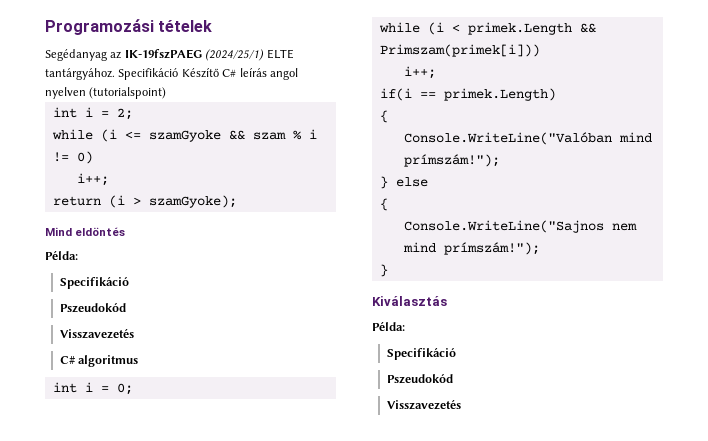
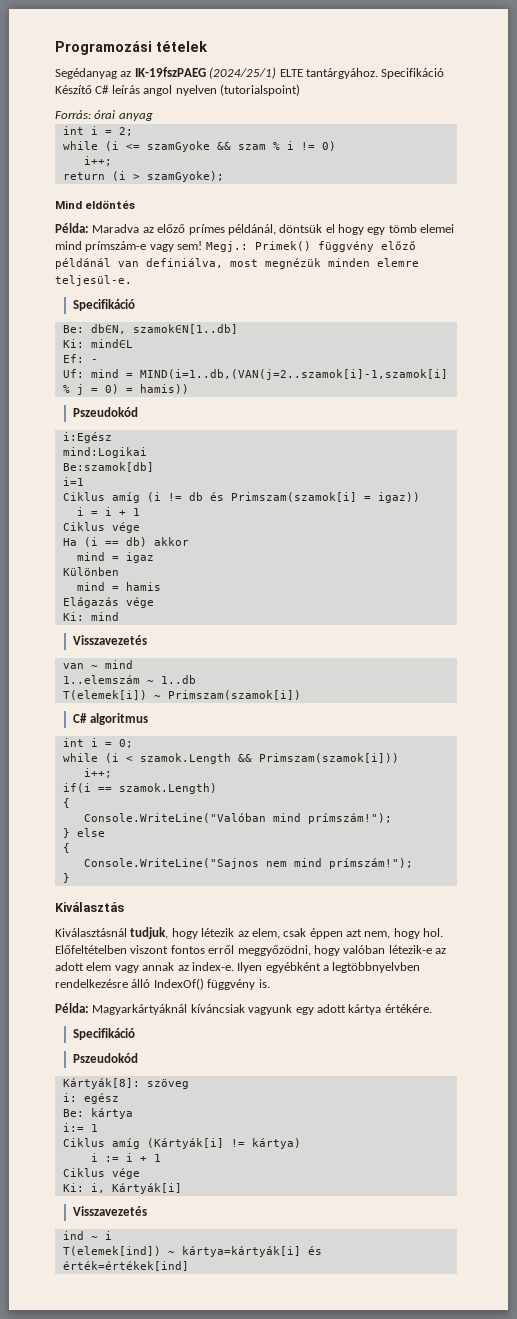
+ Forrás: órai anyag
  Mind eldöntés
- Példa:
+ Példa: Maradva az előző prímes példánál, döntsük el hogy egy tömb elemei mind prímszám-e vagy sem! Megj.: Primek() függvény előző példánál van definiálva, most megnézük minden elemre teljesül-e.
  Specifikáció
+ Be: db∈N, szamok∈N[1..db]
+ Ki: mind∈L
+ Ef: -
+ Uf: mind = MIND(i=1..db,(VAN(j=2..szamok[i]-1,szamok[i] % j = 0) = hamis))
  Pszeudokód
+ i:Egész
+ mind:Logikai
+ Be:szamok[db]
+ i=1
+ Ciklus amíg (i != db és Primszam(szamok[i] = igaz))
+ i = i + 1
+ Ciklus vége
+ Ha (i == db) akkor
+ mind = igaz
+ Különben
+ mind = hamis
+ Elágazás vége
+ Ki: mind
  Visszavezetés
+ van ~ mind
+ 1..elemszám ~ 1..db
+ T(elemek[i]) ~ Primszam(szamok[i])
- while (i < primek.Length && Primszam(primek[i]))
+ while (i < szamok.Length && Primszam(szamok[i]))
- if(i == primek.Length)
+ if(i == szamok.Length)
  Kiválasztás
- Példa:
+ Kiválasztásnál tudjuk, hogy létezik az elem, csak éppen azt nem, hogy hol. Előfeltételben viszont fontos erről meggyőzödni, hogy valóban létezik-e az adott elem vagy annak az index-e. Ilyen egyébként a legtöbbnyelvben rendelkezésre álló IndexOf() függvény is.
+ Példa: Magyarkártyáknál kíváncsiak vagyunk egy adott kártya értékére.
  Specifikáció
  Pszeudokód
+ Kártyák[8]: szöveg
+ i: egész
+ Be: kártya
+ i:= 1
+ Ciklus amíg (Kártyák[i] != kártya)
+ i := i + 1
+ Ciklus vége
+ Ki: i, Kártyák[i]
  Visszavezetés
+ ind ~ i
+ T(elemek[ind]) ~ kártya=kártyák[i] és érték=értékek[ind]

